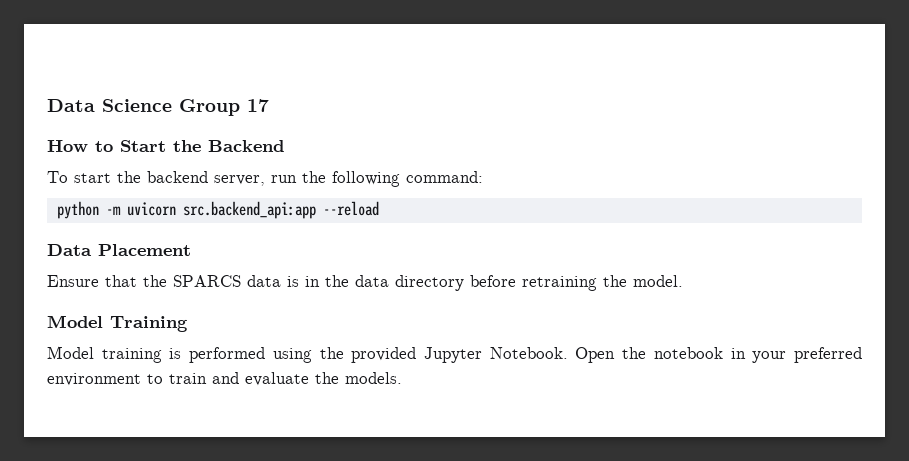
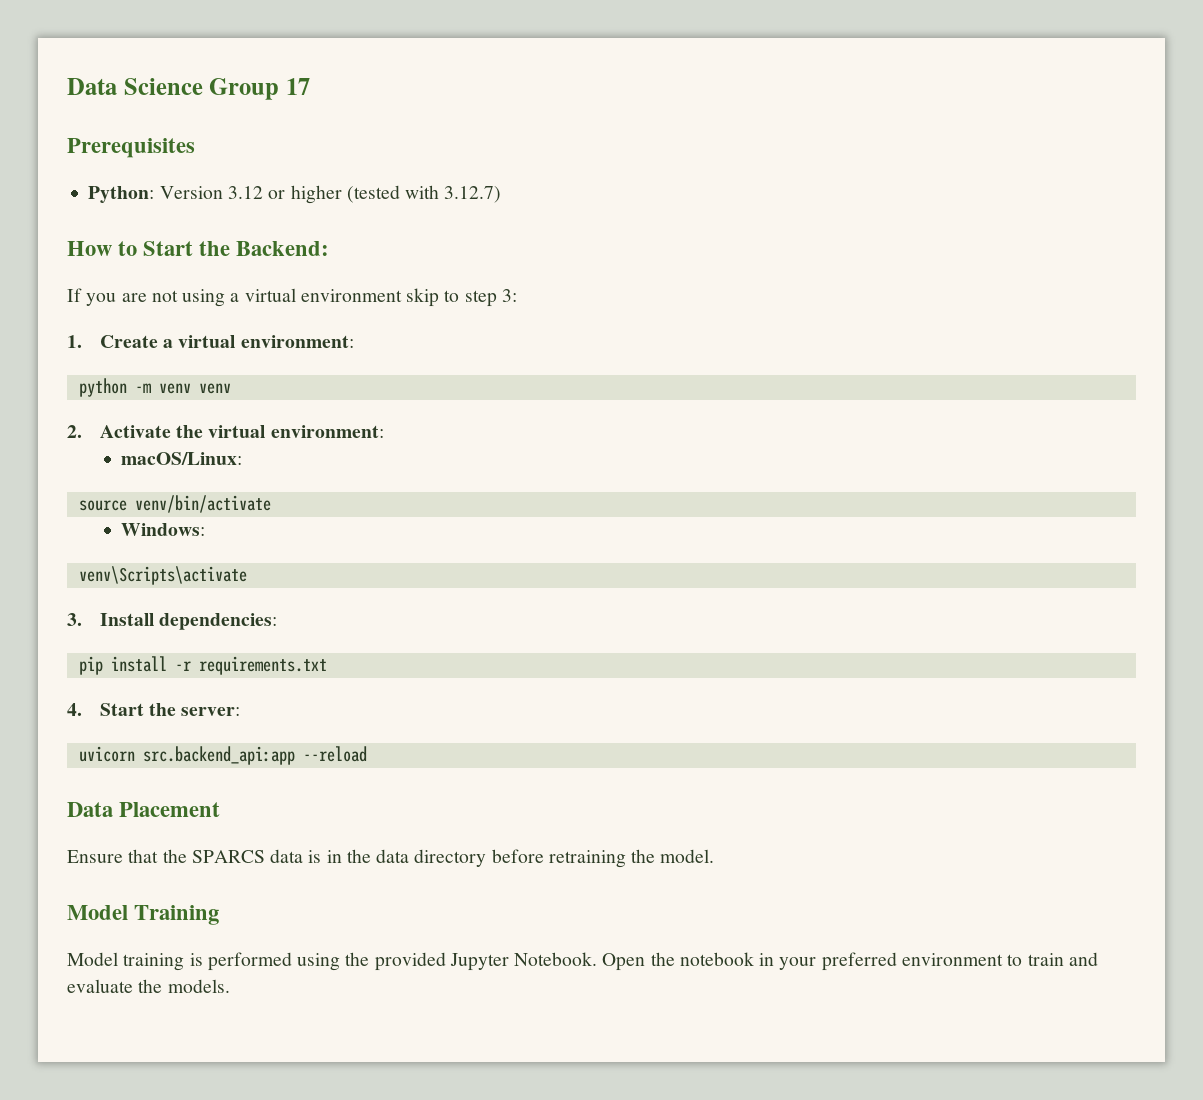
- How to Start the Backend
- To start the backend server, run the following command:
- python -m uvicorn src.backend_api:app --reload
+ Prerequisites
+ Python: Version 3.12 or higher (tested with 3.12.7)
+ How to Start the Backend:
+ If you are not using a virtual environment skip to step 3:
+ 1. Create a virtual environment:
+ python -m venv venv
+ 2. Activate the virtual environment:
+ macOS/Linux:
+ source venv/bin/activate
+ Windows:
+ venv\Scripts\activate
+ 3. Install dependencies:
+ pip install -r requirements.txt
+ 4. Start the server:
+ uvicorn src.backend_api:app --reload

